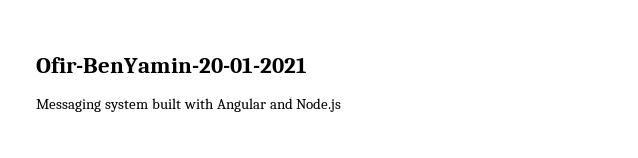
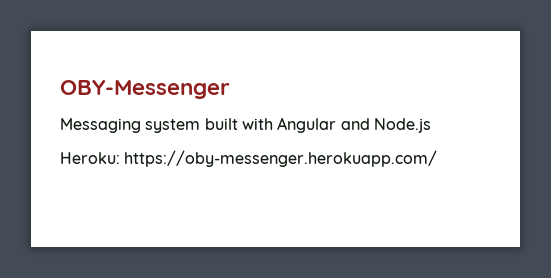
- Ofir-BenYamin-20-01-2021
+ OBY-Messenger
+ Heroku: https://oby-messenger.herokuapp.com/

